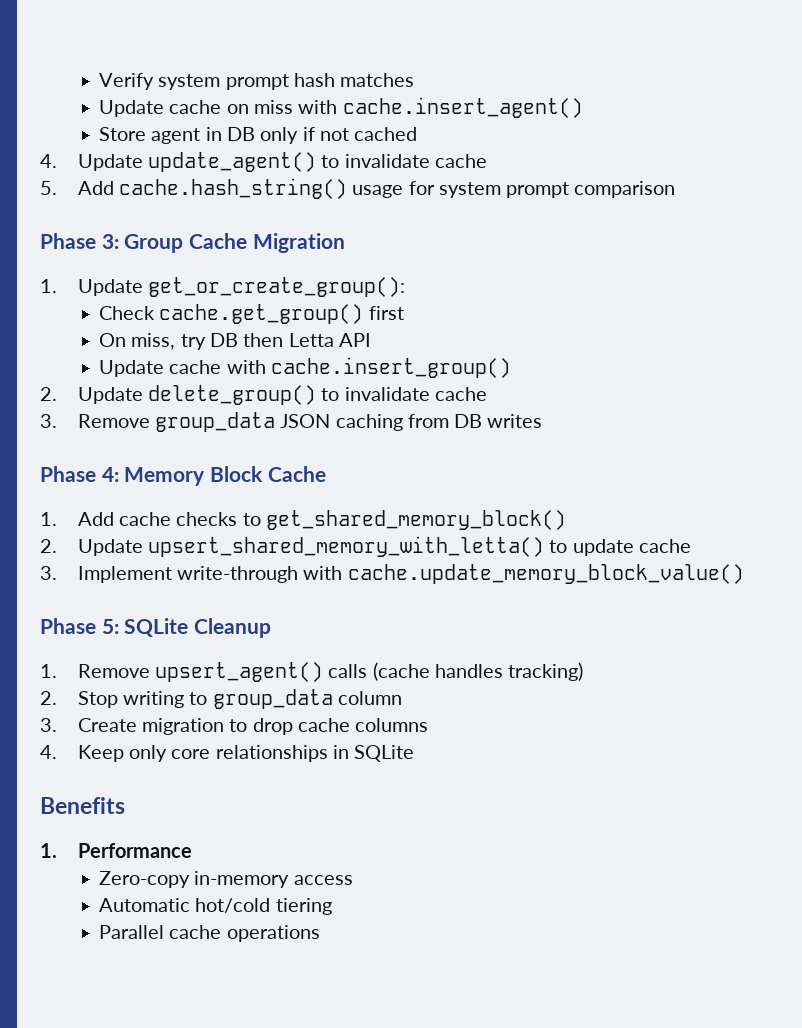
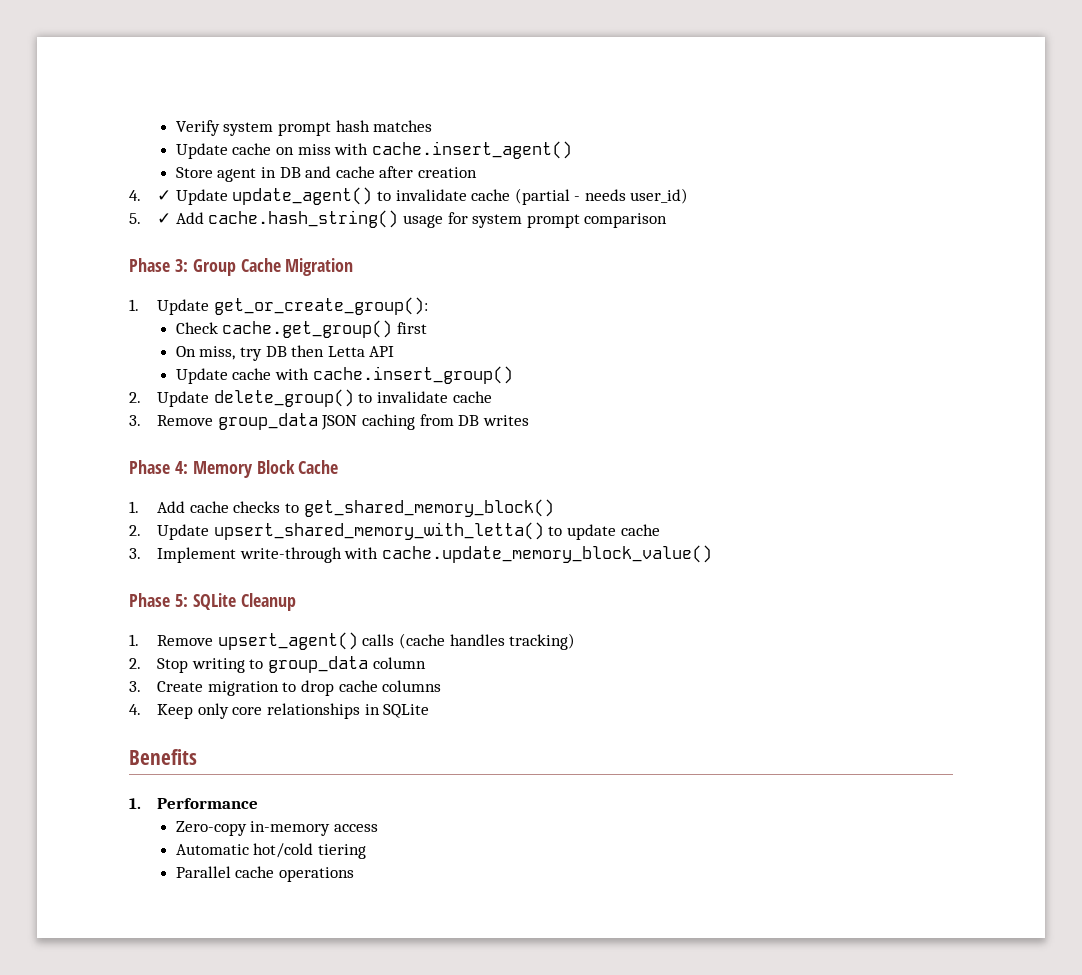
- Store agent in DB only if not cached
- 4. Update update_agent() to invalidate cache
+ Store agent in DB and cache after creation
+ 4. ✓ Update update_agent() to invalidate cache (partial - needs user_id)
- 5. Add cache.hash_string() usage for system prompt comparison
+ 5. ✓ Add cache.hash_string() usage for system prompt comparison

